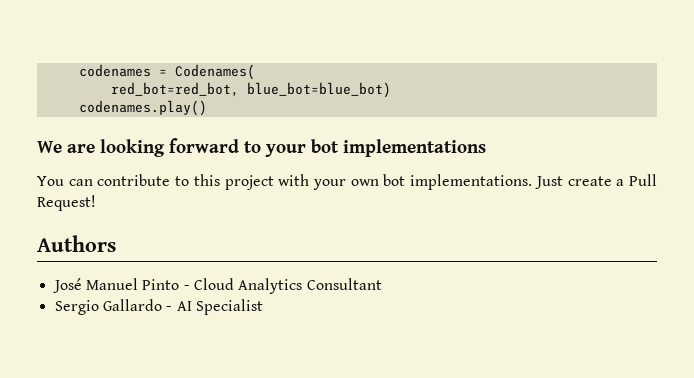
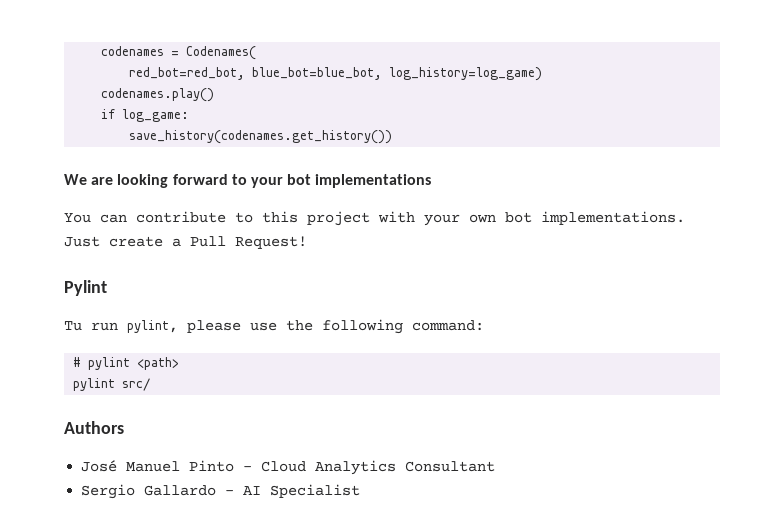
- red_bot=red_bot, blue_bot=blue_bot)
+ red_bot=red_bot, blue_bot=blue_bot, log_history=log_game)
+ if log_game:
+ save_history(codenames.get_history())
+ Pylint
+ Tu run pylint, please use the following command:
+ # pylint <path>
+ pylint src/

